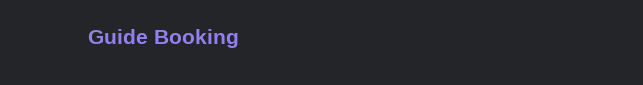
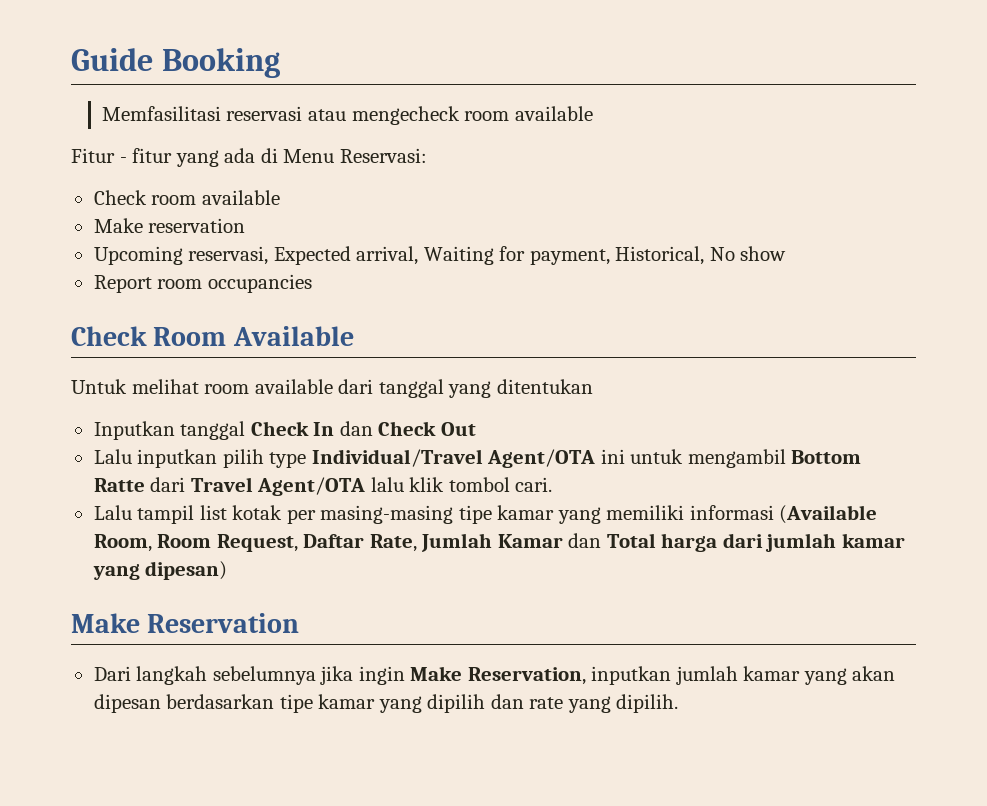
+ Memfasilitasi reservasi atau mengecheck room available
+ Fitur - fitur yang ada di Menu Reservasi:
+ Check room available
+ Make reservation
+ Upcoming reservasi, Expected arrival, Waiting for payment, Historical, No show
+ Report room occupancies
+ Check Room Available
+ Untuk melihat room available dari tanggal yang ditentukan
+ Inputkan tanggal Check In dan Check Out
+ Lalu inputkan pilih type Individual/Travel Agent/OTA ini untuk mengambil Bottom Ratte dari Travel Agent/OTA lalu klik tombol cari.
+ Lalu tampil list kotak per masing-masing tipe kamar yang memiliki informasi (Available Room, Room Request, Daftar Rate, Jumlah Kamar dan Total harga dari jumlah kamar yang dipesan)
+ Make Reservation
+ Dari langkah sebelumnya jika ingin Make Reservation, inputkan jumlah kamar yang akan dipesan berdasarkan tipe kamar yang dipilih dan rate yang dipilih.

